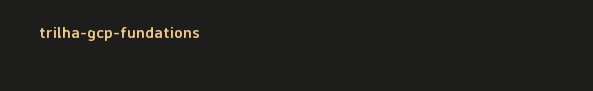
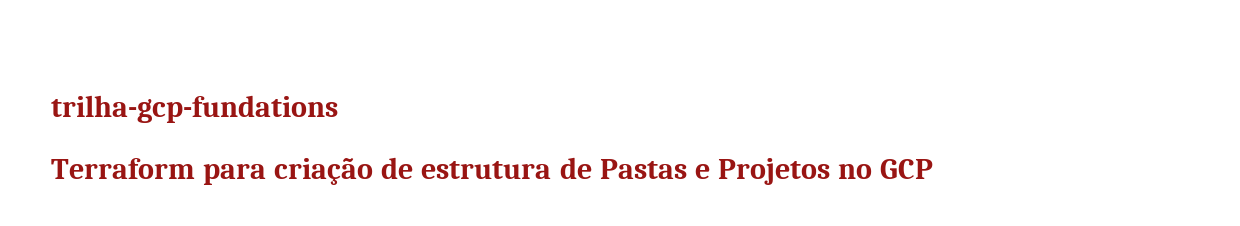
+ Terraform para criação de estrutura de Pastas e Projetos no GCP

